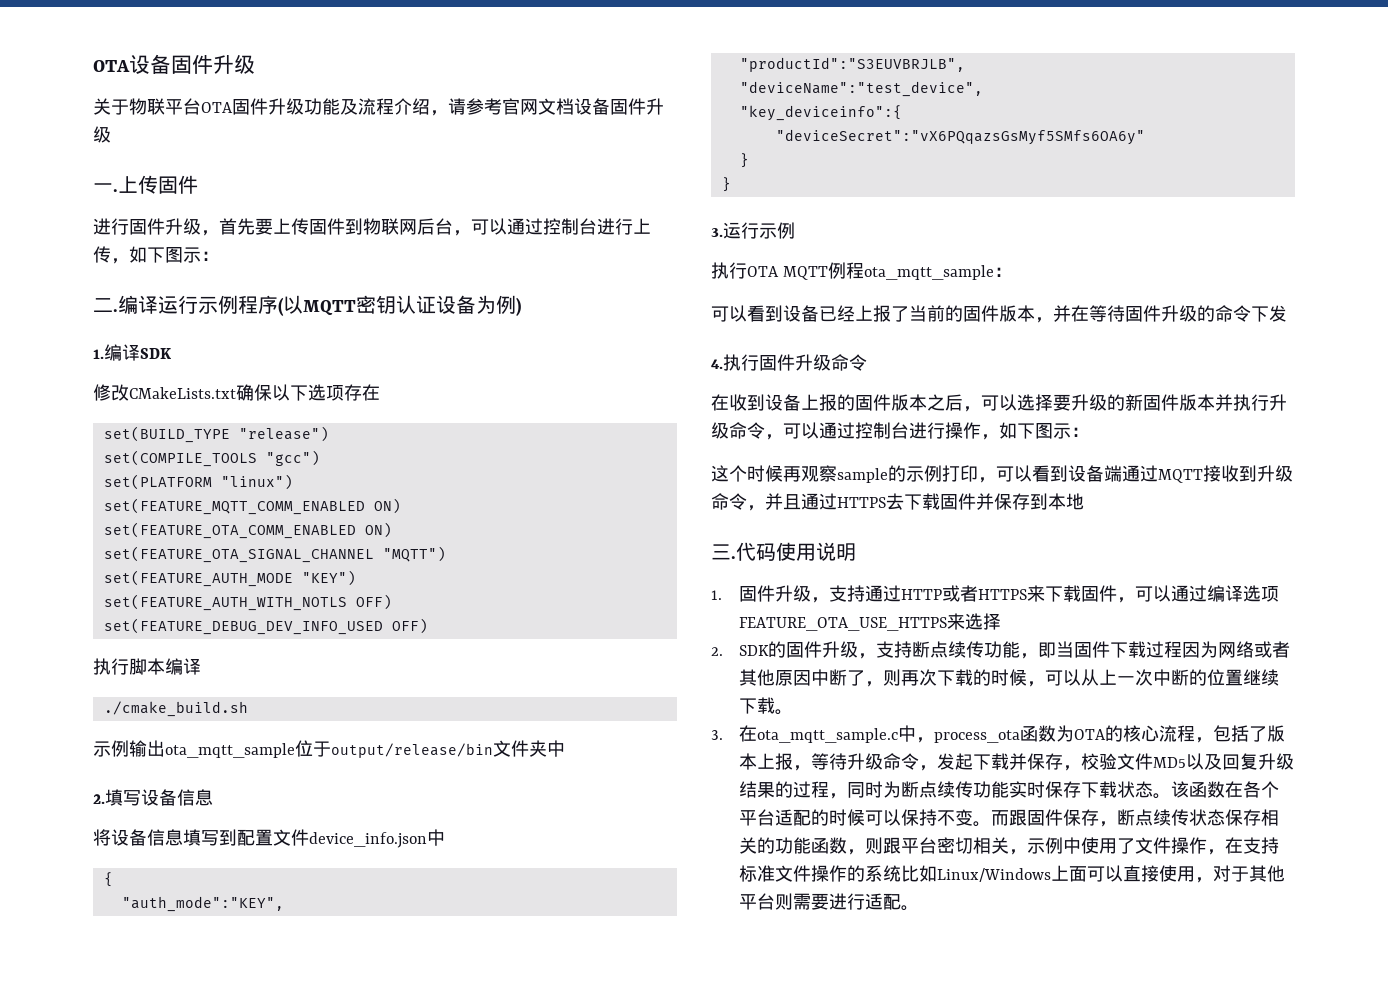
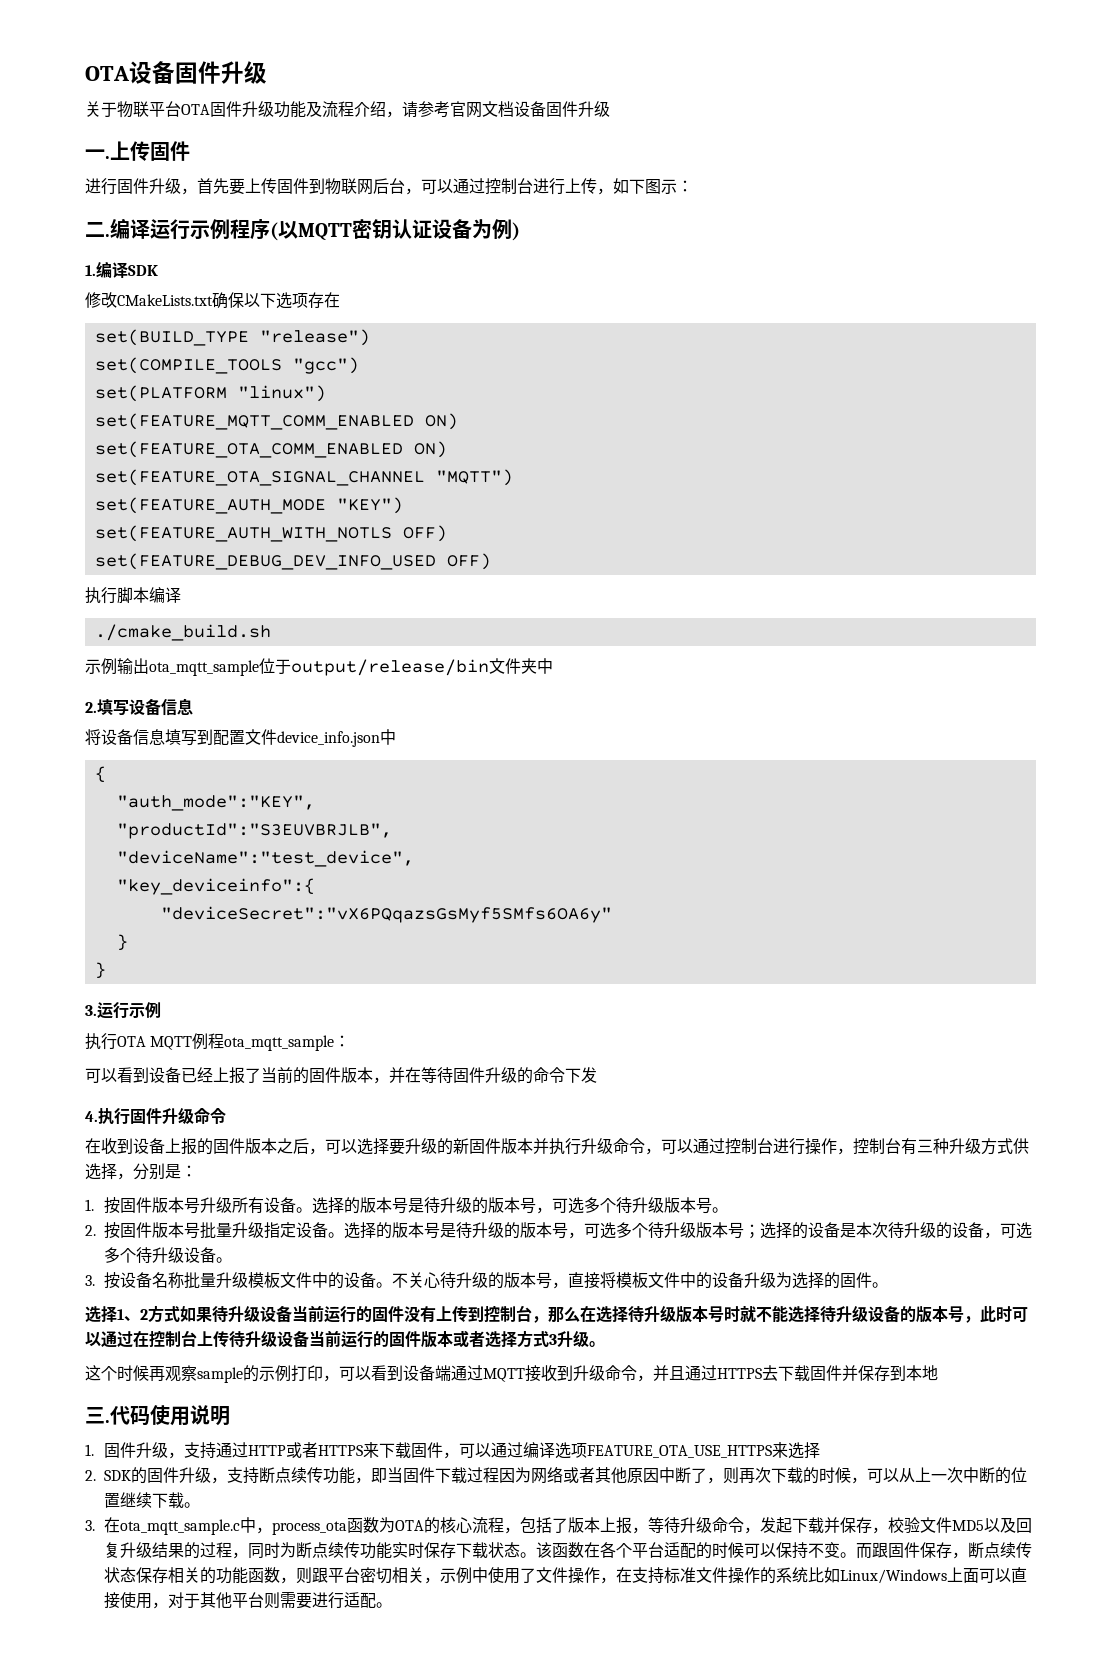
- 在收到设备上报的固件版本之后，可以选择要升级的新固件版本并执行升级命令，可以通过控制台进行操作，如下图示：
+ 在收到设备上报的固件版本之后，可以选择要升级的新固件版本并执行升级命令，可以通过控制台进行操作，控制台有三种升级方式供选择，分别是：
+ 1.按固件版本号升级所有设备。选择的版本号是待升级的版本号，可选多个待升级版本号。
+ 2.按固件版本号批量升级指定设备。选择的版本号是待升级的版本号，可选多个待升级版本号；选择的设备是本次待升级的设备，可选多个待升级设备。
+ 3.按设备名称批量升级模板文件中的设备。不关心待升级的版本号，直接将模板文件中的设备升级为选择的固件。
+ 选择1、2方式如果待升级设备当前运行的固件没有上传到控制台，那么在选择待升级版本号时就不能选择待升级设备的版本号，此时可以通过在控制台上传待升级设备当前运行的固件版本或者选择方式3升级。

